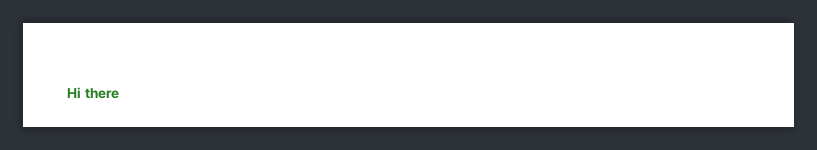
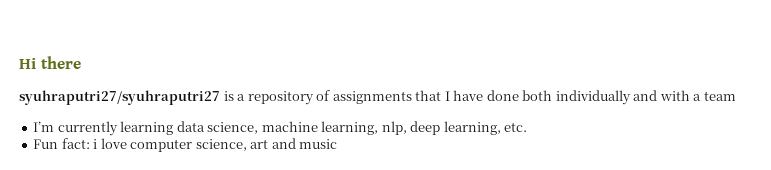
+ syuhraputri27/syuhraputri27 is a repository of assignments that I have done both individually and with a team
+ I’m currently learning data science, machine learning, nlp, deep learning, etc.
+ Fun fact: i love computer science, art and music

